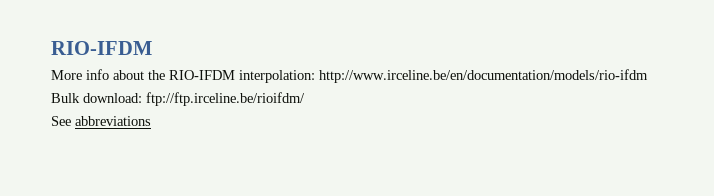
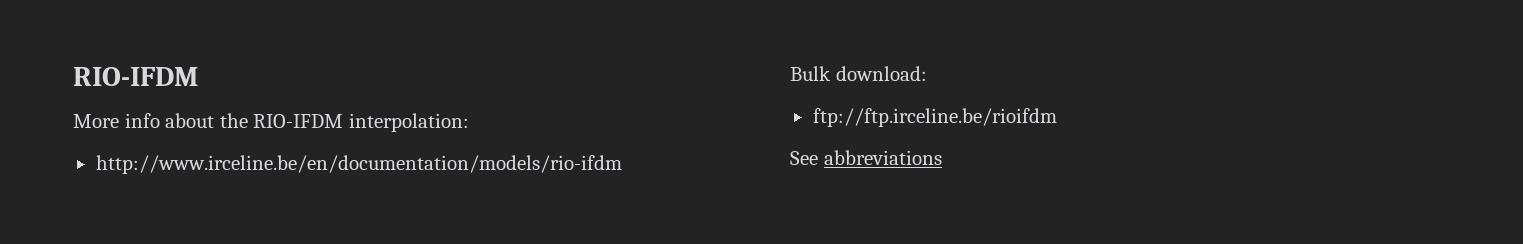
- More info about the RIO-IFDM interpolation: http://www.irceline.be/en/documentation/models/rio-ifdm
+ More info about the RIO-IFDM interpolation:
+ http://www.irceline.be/en/documentation/models/rio-ifdm
- Bulk download: ftp://ftp.irceline.be/rioifdm/
+ Bulk download:
+ ftp://ftp.irceline.be/rioifdm

